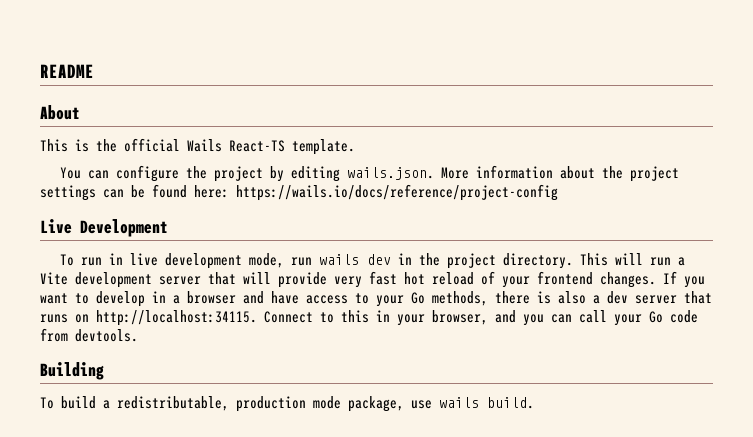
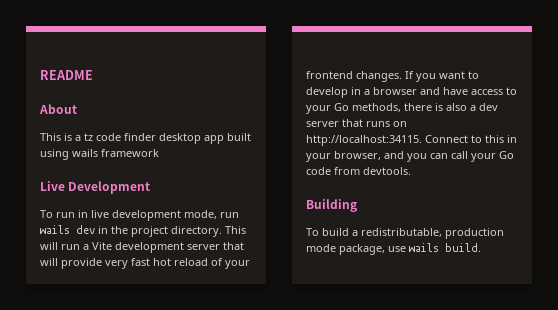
- This is the official Wails React-TS template.
- You can configure the project by editing wails.json. More information about the project settings can be found here: https://wails.io/docs/reference/project-config
+ This is a tz code finder desktop app built using wails framework

